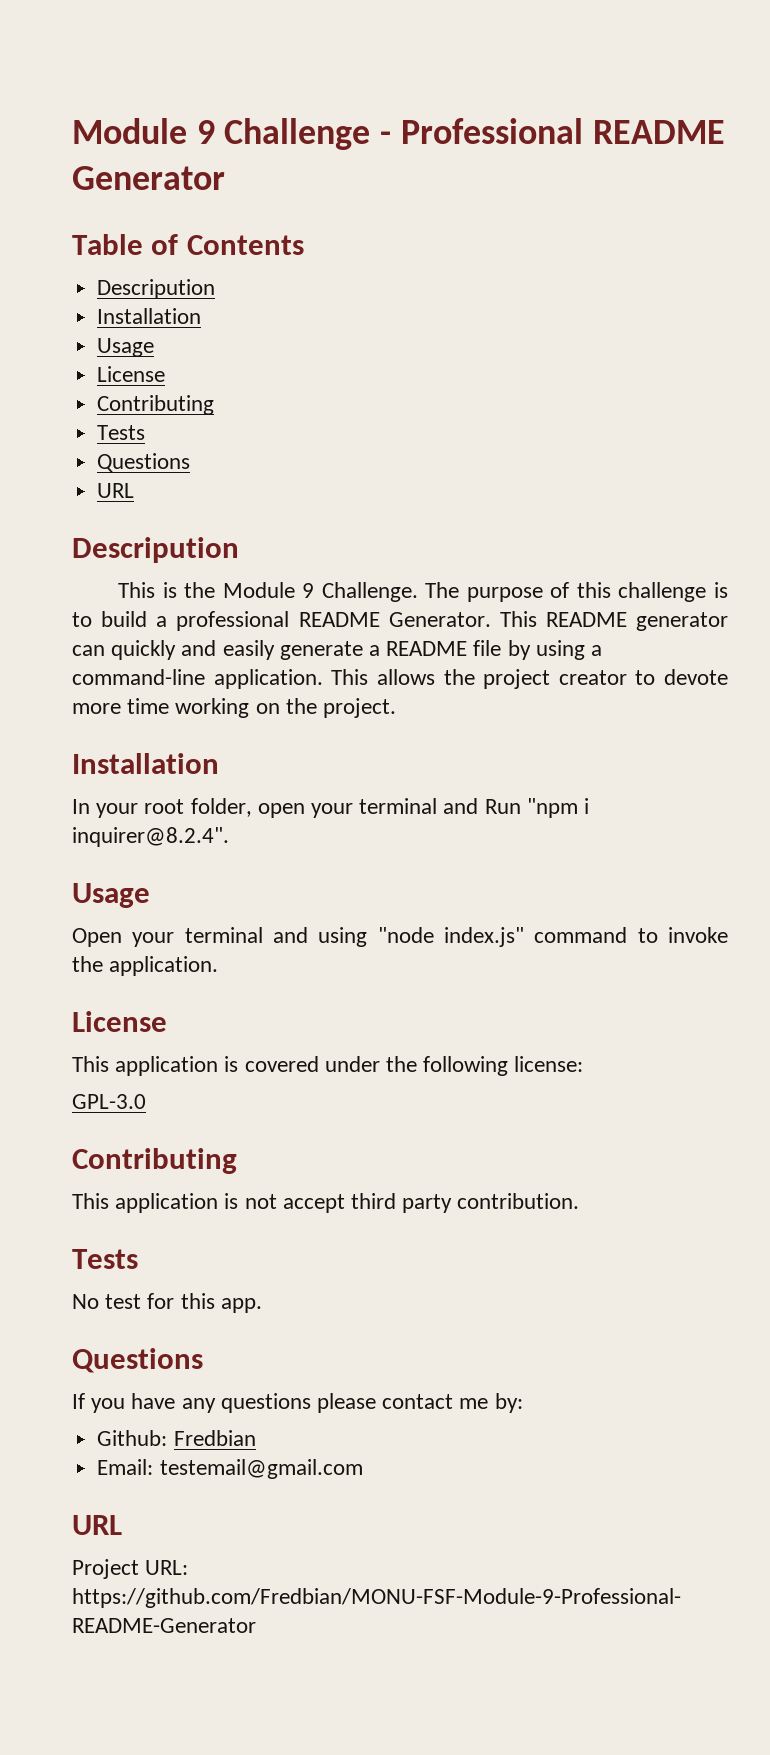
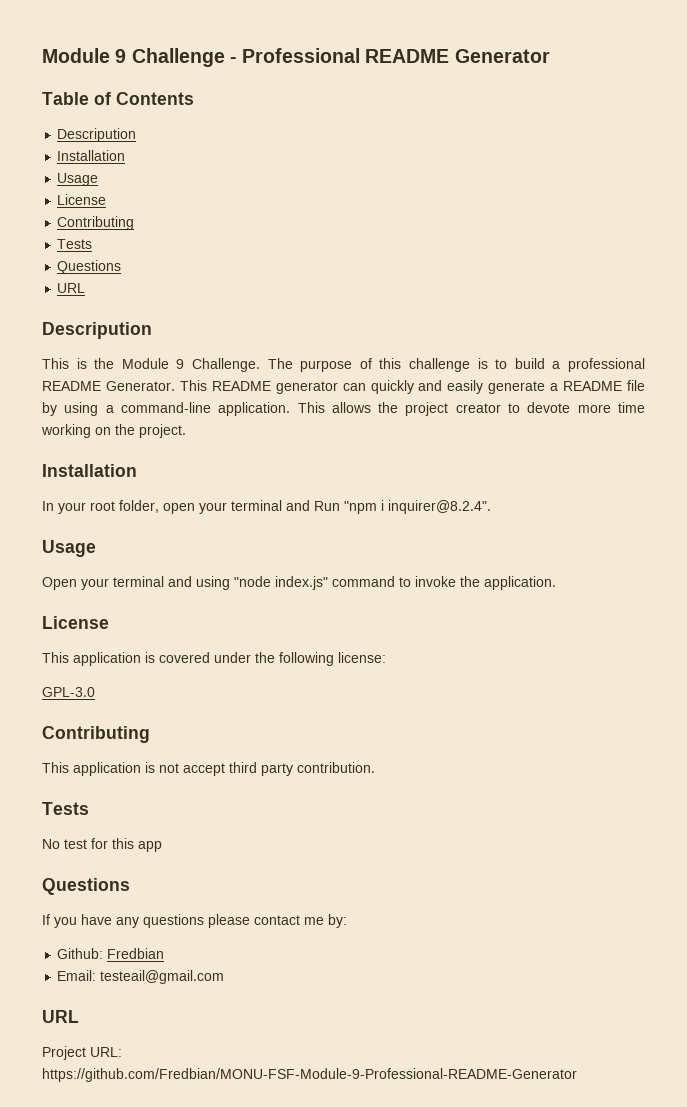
- No test for this app.
+ No test for this app
- Email: testemail@gmail.com
+ Email: testeail@gmail.com

